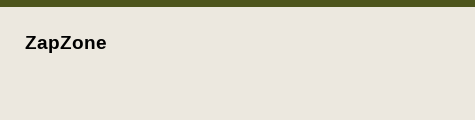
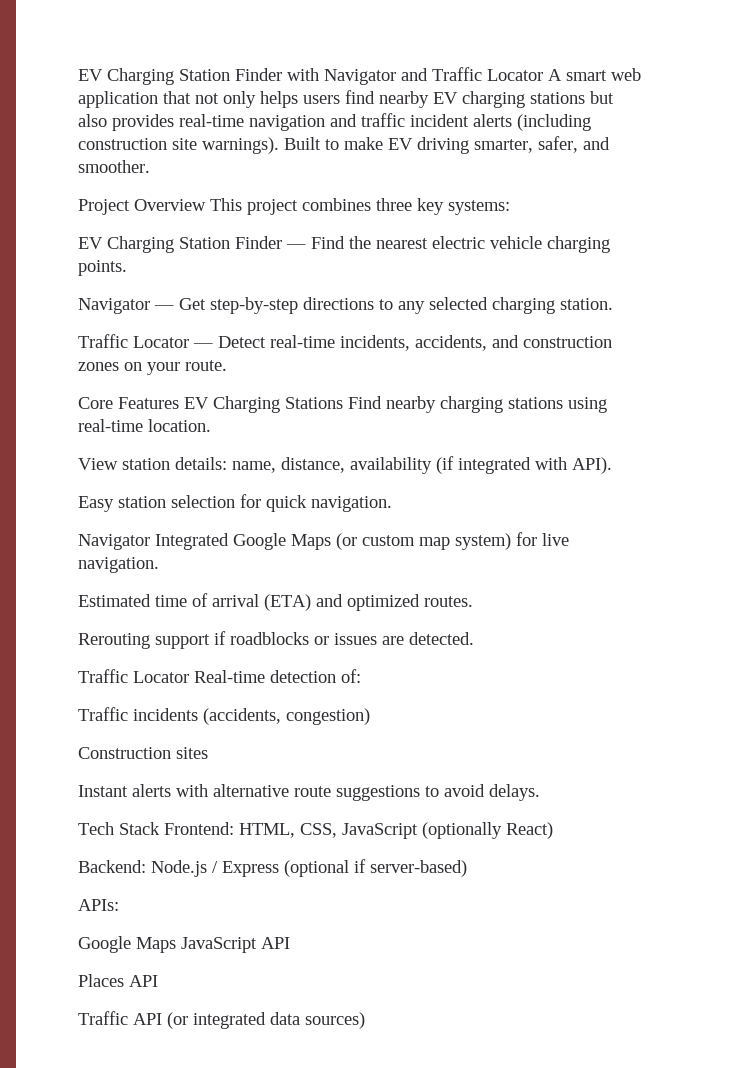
- ZapZone
+ EV Charging Station Finder with Navigator and Traffic Locator A smart web application that not only helps users find nearby EV charging stations but also provides real-time navigation and traffic incident alerts (including construction site warnings). Built to make EV driving smarter, safer, and smoother.
+ Project Overview This project combines three key systems:
+ EV Charging Station Finder — Find the nearest electric vehicle charging points.
+ Navigator — Get step-by-step directions to any selected charging station.
+ Traffic Locator — Detect real-time incidents, accidents, and construction zones on your route.
+ Core Features EV Charging Stations Find nearby charging stations using real-time location.
+ View station details: name, distance, availability (if integrated with API).
+ Easy station selection for quick navigation.
+ Navigator Integrated Google Maps (or custom map system) for live navigation.
+ Estimated time of arrival (ETA) and optimized routes.
+ Rerouting support if roadblocks or issues are detected.
+ Traffic Locator Real-time detection of:
+ Traffic incidents (accidents, congestion)
+ Construction sites
+ Instant alerts with alternative route suggestions to avoid delays.
+ Tech Stack Frontend: HTML, CSS, JavaScript (optionally React)
+ Backend: Node.js / Express (optional if server-based)
+ APIs:
+ Google Maps JavaScript API
+ Places API
+ Traffic API (or integrated data sources)

